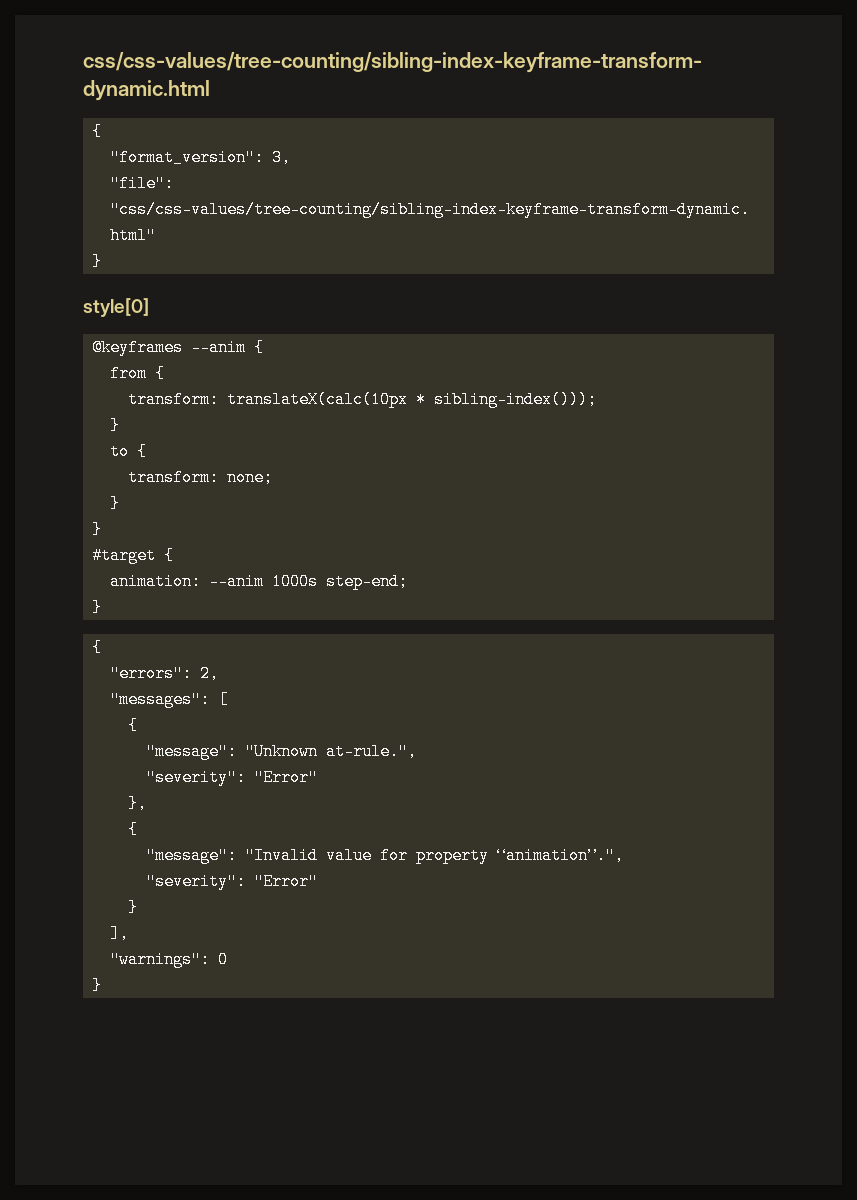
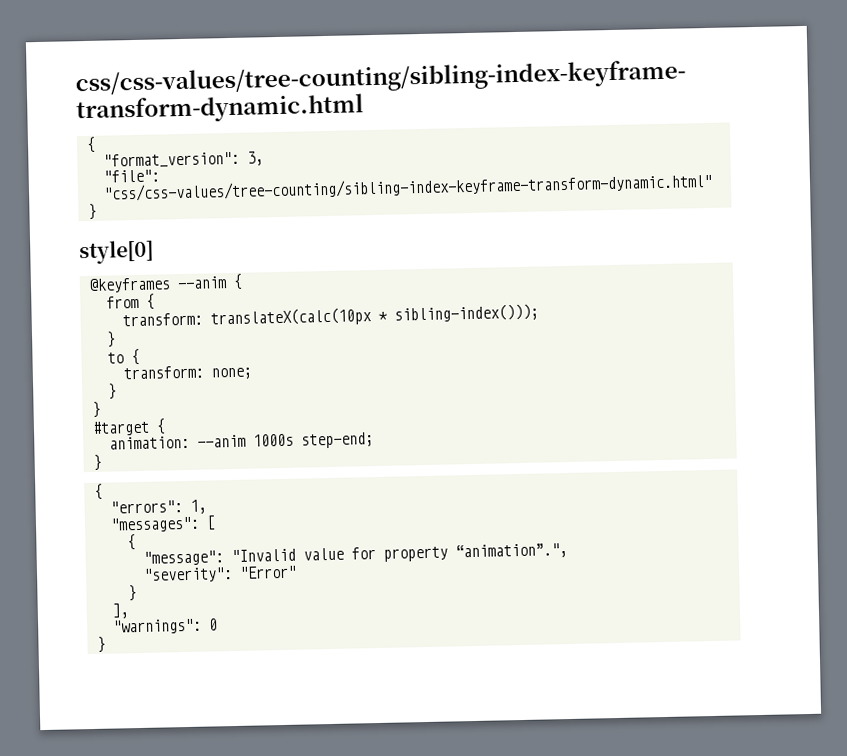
- "errors": 2,
+ "errors": 1,
- "message": "Unknown at-rule.",
- "severity": "Error"
- },
- {

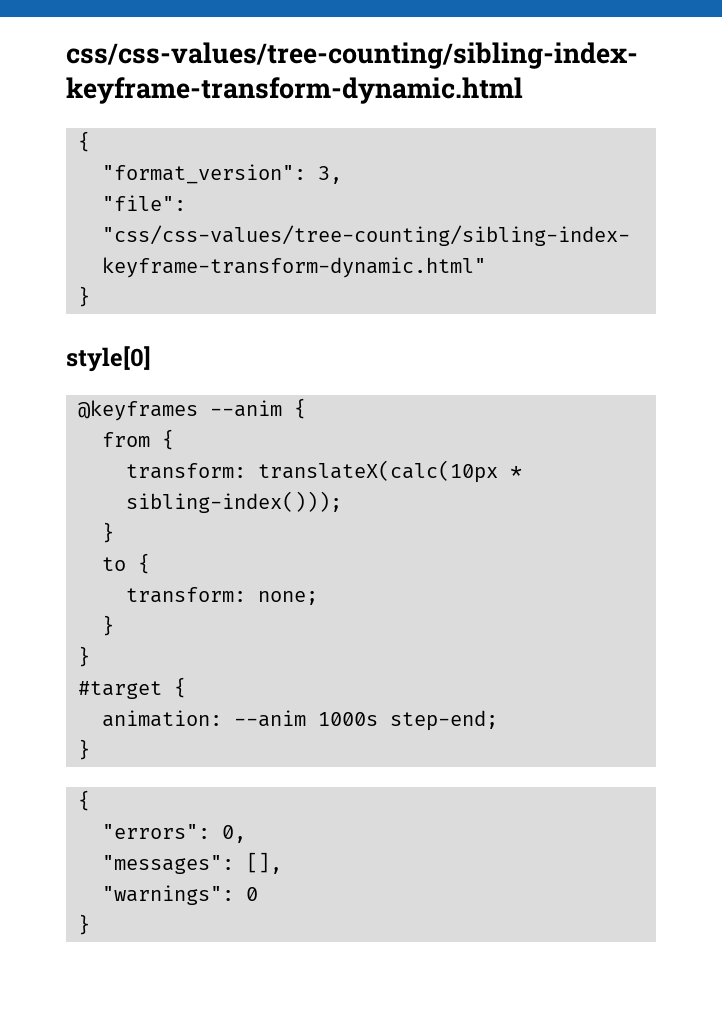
- "errors": 1,
+ "errors": 0,
- "messages": [
- {
- "message": "Invalid value for property “animation”.",
- "severity": "Error"
- }
- ],
+ "messages": [],

